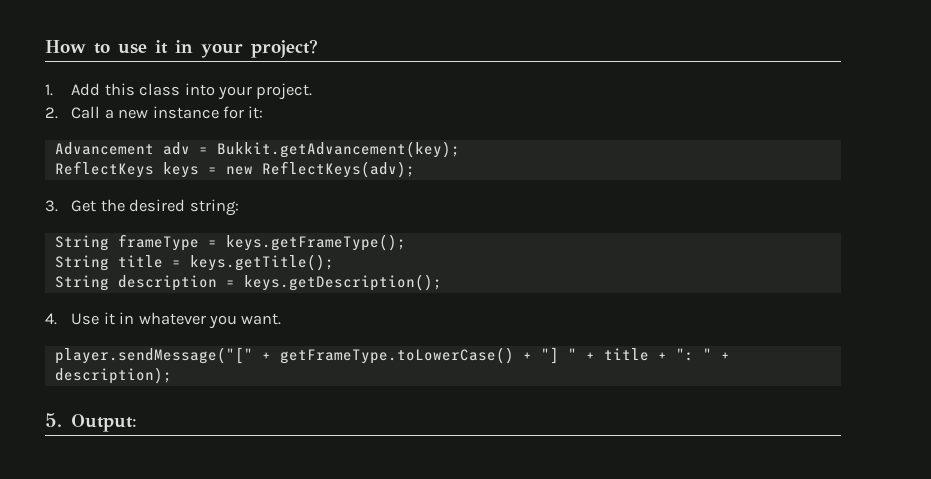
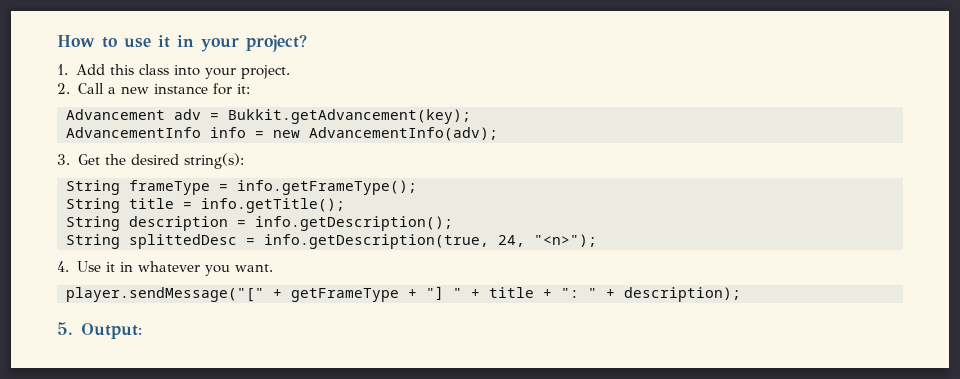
- ReflectKeys keys = new ReflectKeys(adv);
+ AdvancementInfo info = new AdvancementInfo(adv);
- 3. Get the desired string:
+ 3. Get the desired string(s):
- String frameType = keys.getFrameType();
+ String frameType = info.getFrameType();
- String title = keys.getTitle();
+ String title = info.getTitle();
- String description = keys.getDescription();
+ String description = info.getDescription();
+ String splittedDesc = info.getDescription(true, 24, "<n>");
- player.sendMessage("[" + getFrameType.toLowerCase() + "] " + title + ": " + description);
+ player.sendMessage("[" + getFrameType + "] " + title + ": " + description);

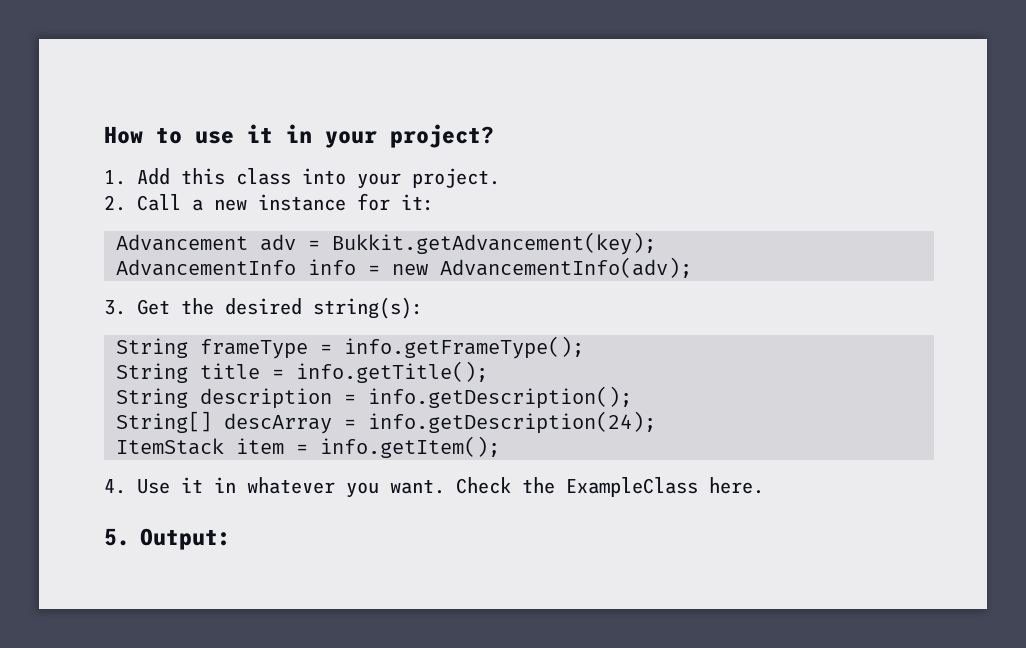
- String splittedDesc = info.getDescription(true, 24, "<n>");
+ String[] descArray = info.getDescription(24);
+ ItemStack item = info.getItem();
- 4. Use it in whatever you want.
- player.sendMessage("[" + getFrameType + "] " + title + ": " + description);
+ 4. Use it in whatever you want. Check the ExampleClass here.

